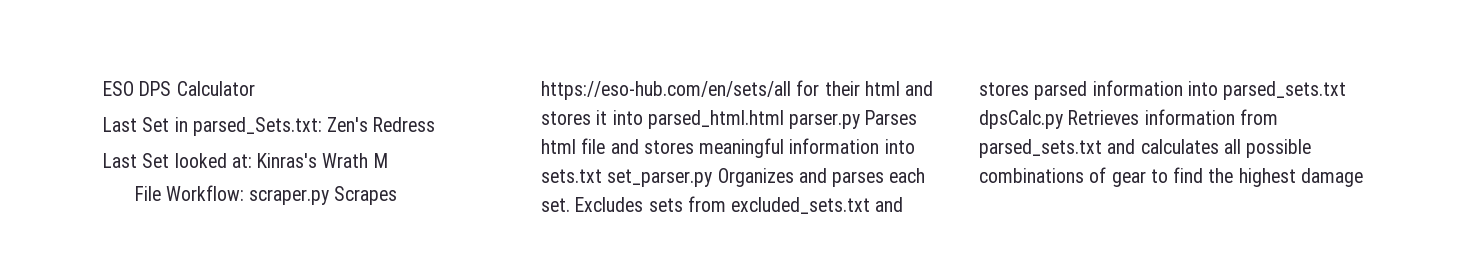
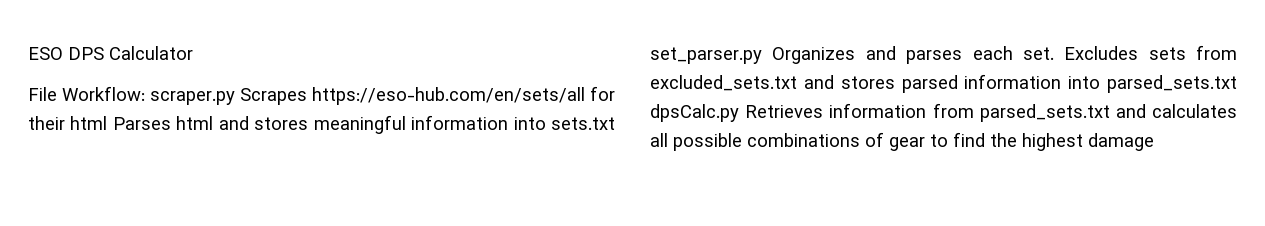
- Last Set in parsed_Sets.txt: Zen's Redress
- Last Set looked at: Kinras's Wrath M
- File Workflow: scraper.py Scrapes https://eso-hub.com/en/sets/all for their html and stores it into parsed_html.html parser.py Parses html file and stores meaningful information into sets.txt set_parser.py Organizes and parses each set.
+ File Workflow: scraper.py Scrapes https://eso-hub.com/en/sets/all for their html Parses html and stores meaningful information into sets.txt set_parser.py Organizes and parses each set.

